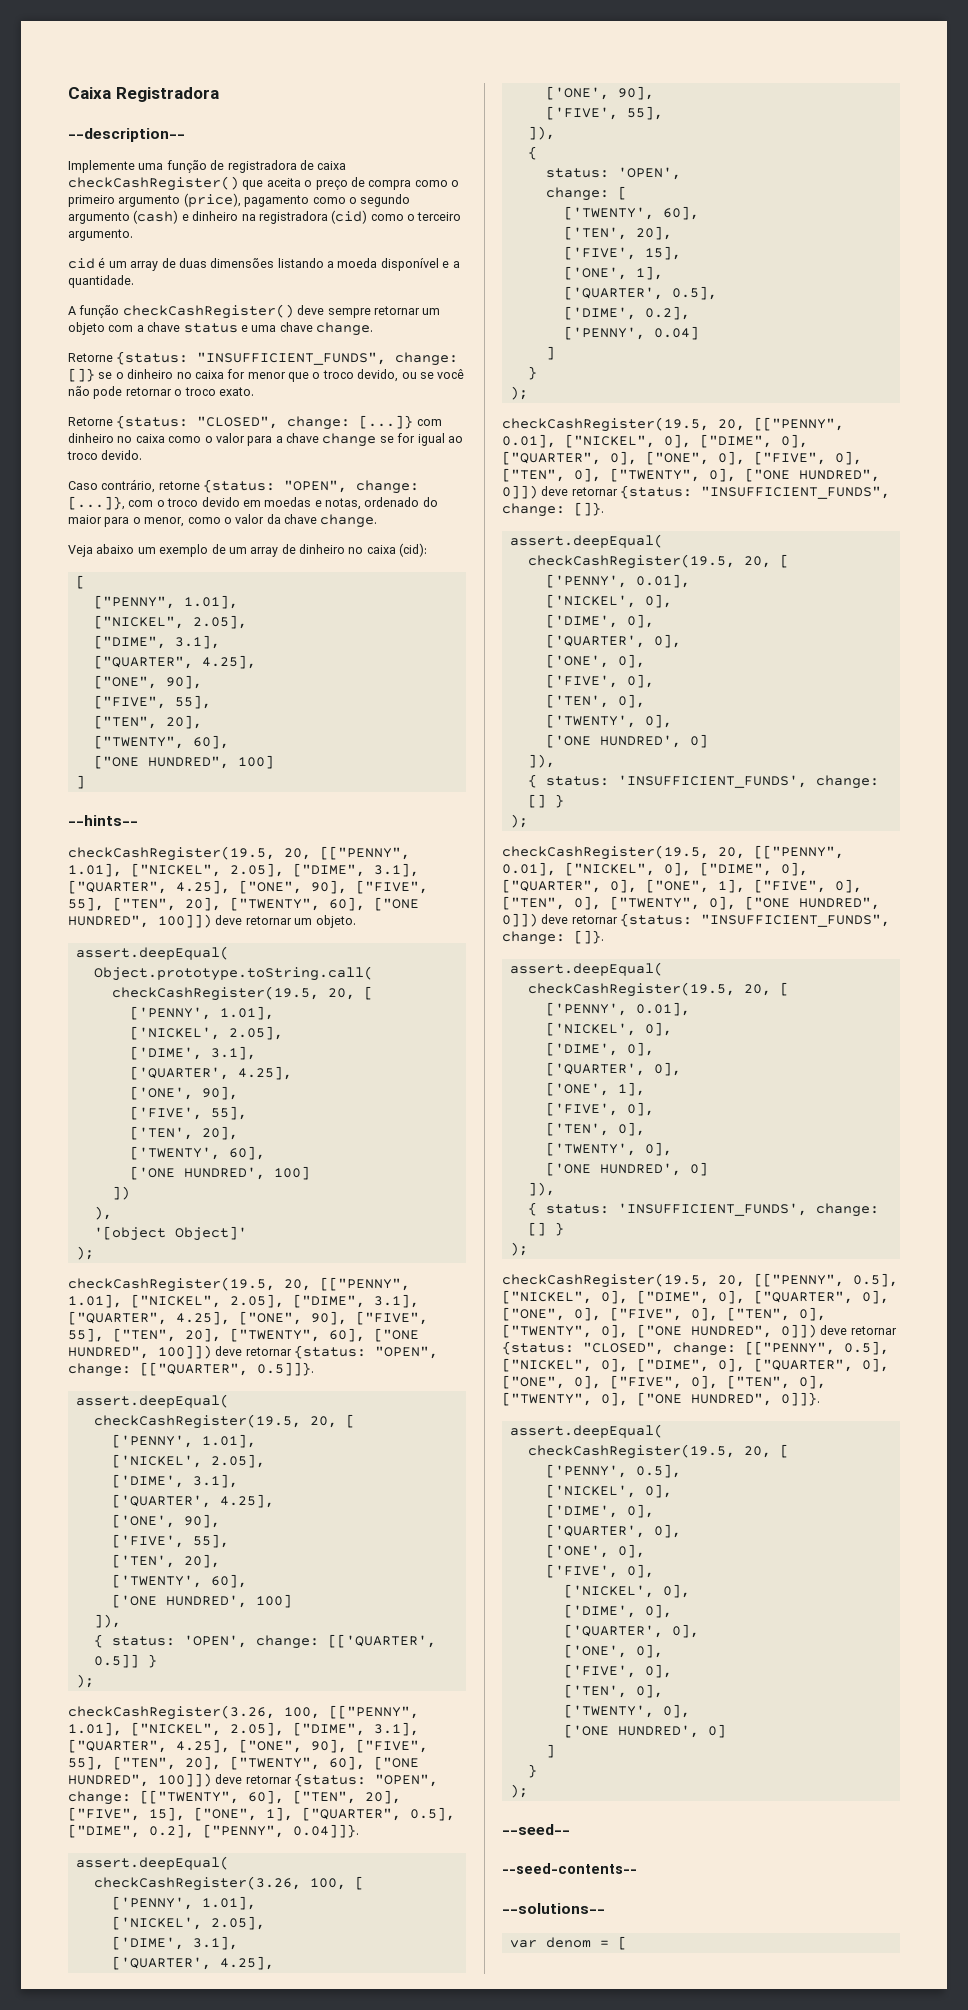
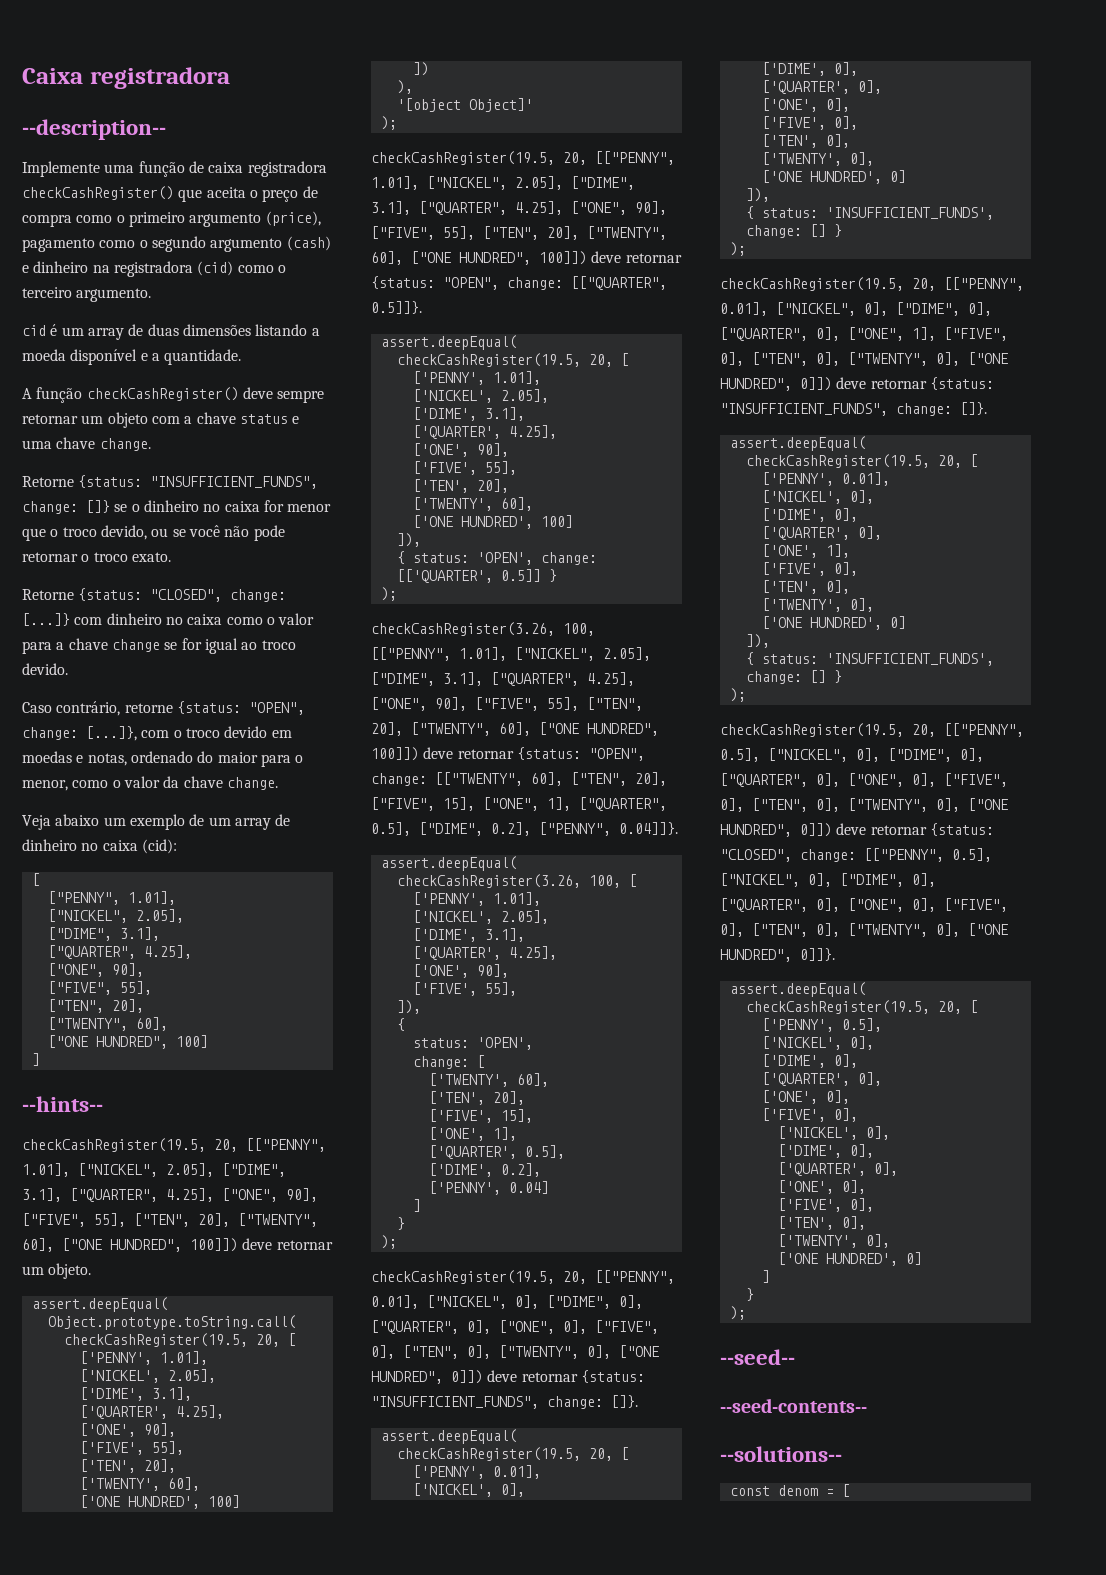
- Caixa Registradora
+ Caixa registradora
- Implemente uma função de registradora de caixa checkCashRegister() que aceita o preço de compra como o primeiro argumento (price), pagamento como o segundo argumento (cash) e dinheiro na registradora (cid) como o terceiro argumento.
+ Implemente uma função de caixa registradora checkCashRegister() que aceita o preço de compra como o primeiro argumento (price), pagamento como o segundo argumento (cash) e dinheiro na registradora (cid) como o terceiro argumento.
- var denom = [
+ const denom = [

